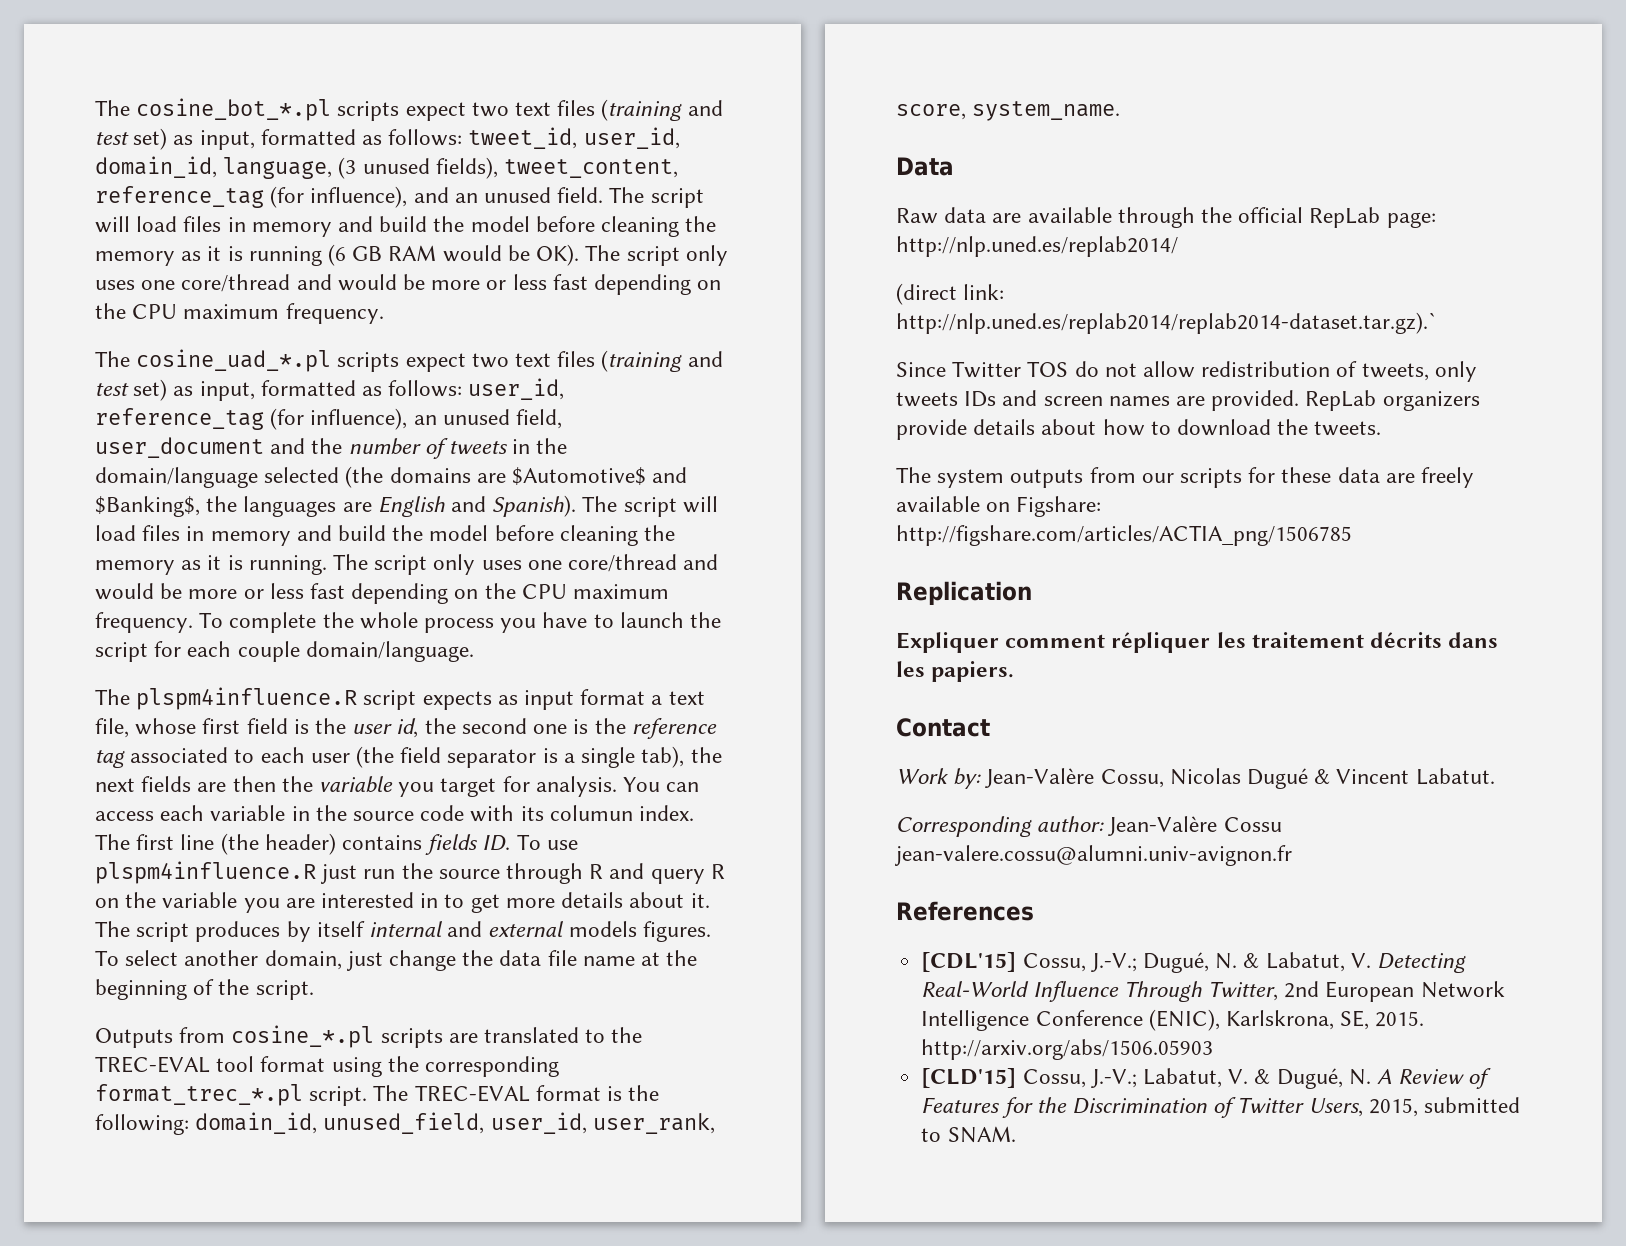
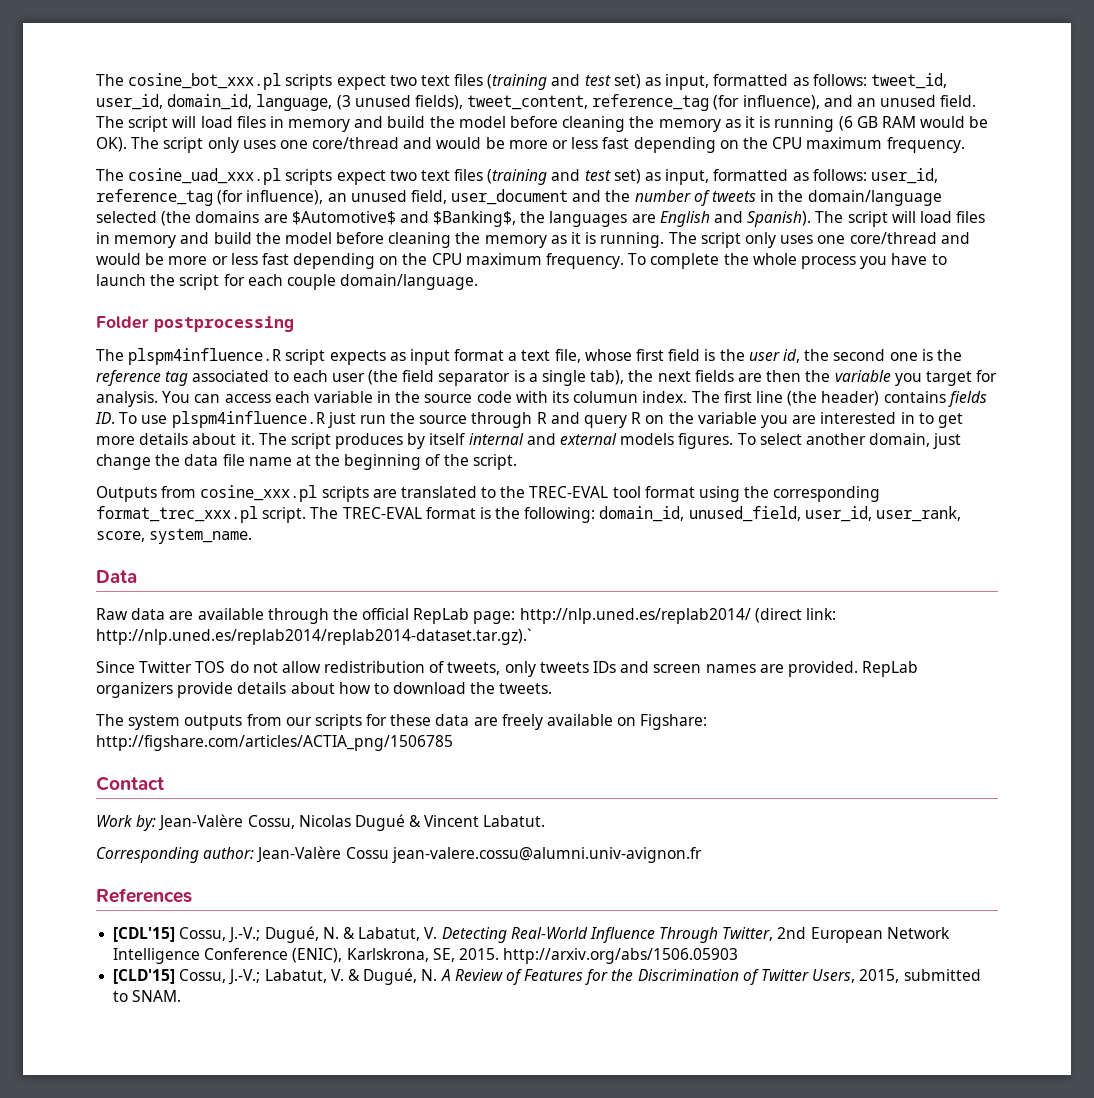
- The cosine_bot_*.pl scripts expect two text files (training and test set) as input, formatted as follows: tweet_id, user_id, domain_id, language, (3 unused fields), tweet_content, reference_tag (for influence), and an unused field.
+ The cosine_bot_xxx.pl scripts expect two text files (training and test set) as input, formatted as follows: tweet_id, user_id, domain_id, language, (3 unused fields), tweet_content, reference_tag (for influence), and an unused field.
- The cosine_uad_*.pl scripts expect two text files (training and test set) as input, formatted as follows: user_id, reference_tag (for influence), an unused field, user_document and the number of tweets in the domain/language selected (the domains are $Automotive$ and $Banking$, the languages are English and Spanish).
+ The cosine_uad_xxx.pl scripts expect two text files (training and test set) as input, formatted as follows: user_id, reference_tag (for influence), an unused field, user_document and the number of tweets in the domain/language selected (the domains are $Automotive$ and $Banking$, the languages are English and Spanish).
+ Folder postprocessing
- Outputs from cosine_*.pl scripts are translated to the TREC-EVAL tool format using the corresponding format_trec_*.pl script.
+ Outputs from cosine_xxx.pl scripts are translated to the TREC-EVAL tool format using the corresponding format_trec_xxx.pl script.
- Raw data are available through the official RepLab page: http://nlp.uned.es/replab2014/
- (direct link: http://nlp.uned.es/replab2014/replab2014-dataset.tar.gz).`
+ Raw data are available through the official RepLab page: http://nlp.uned.es/replab2014/ (direct link: http://nlp.uned.es/replab2014/replab2014-dataset.tar.gz).`
- Replication
- Expliquer comment répliquer les traitement décrits dans les papiers.

